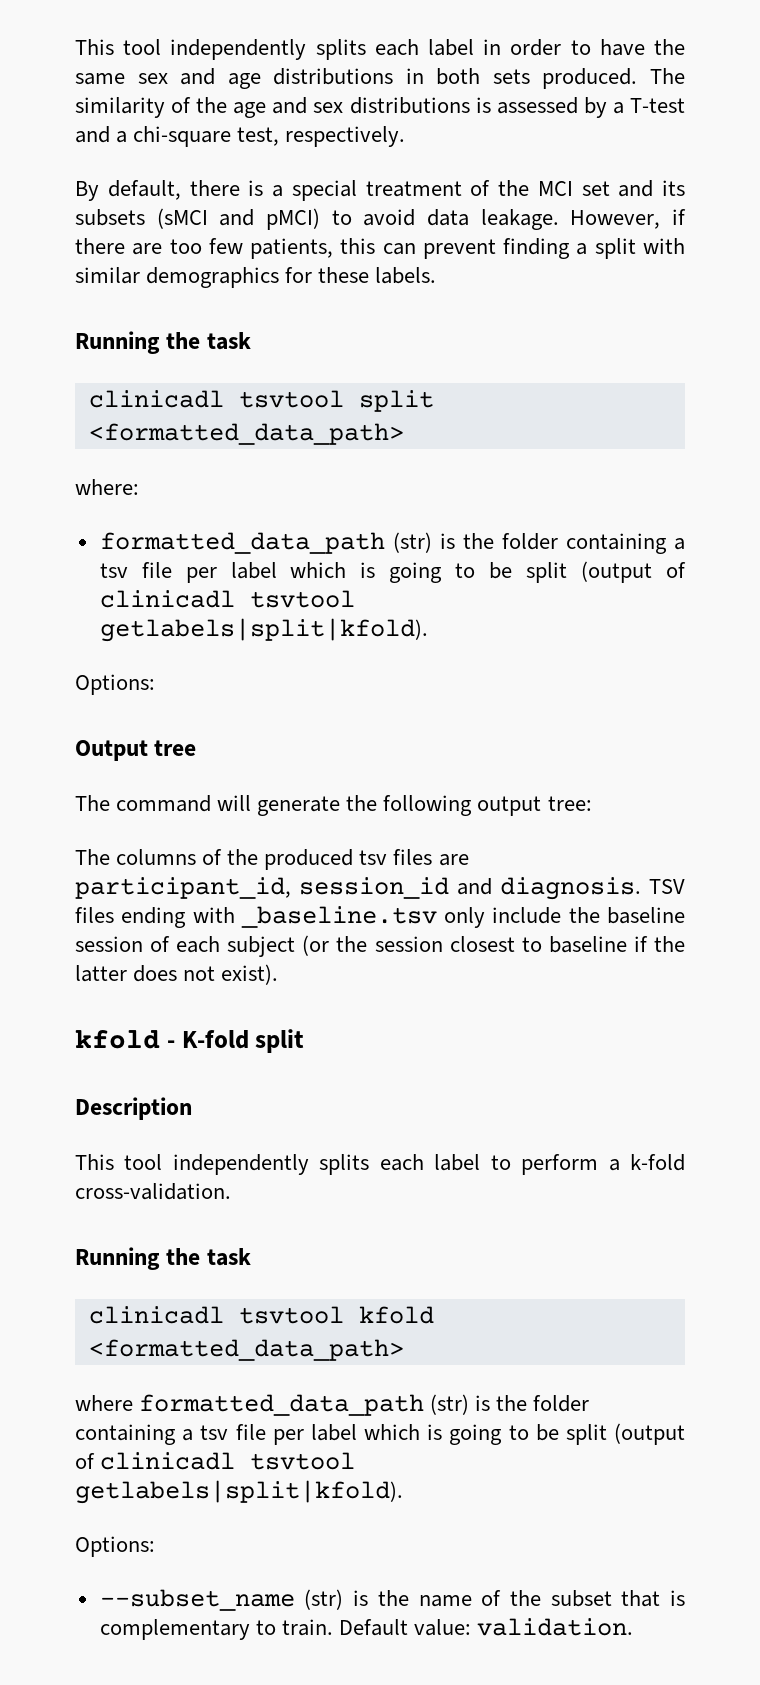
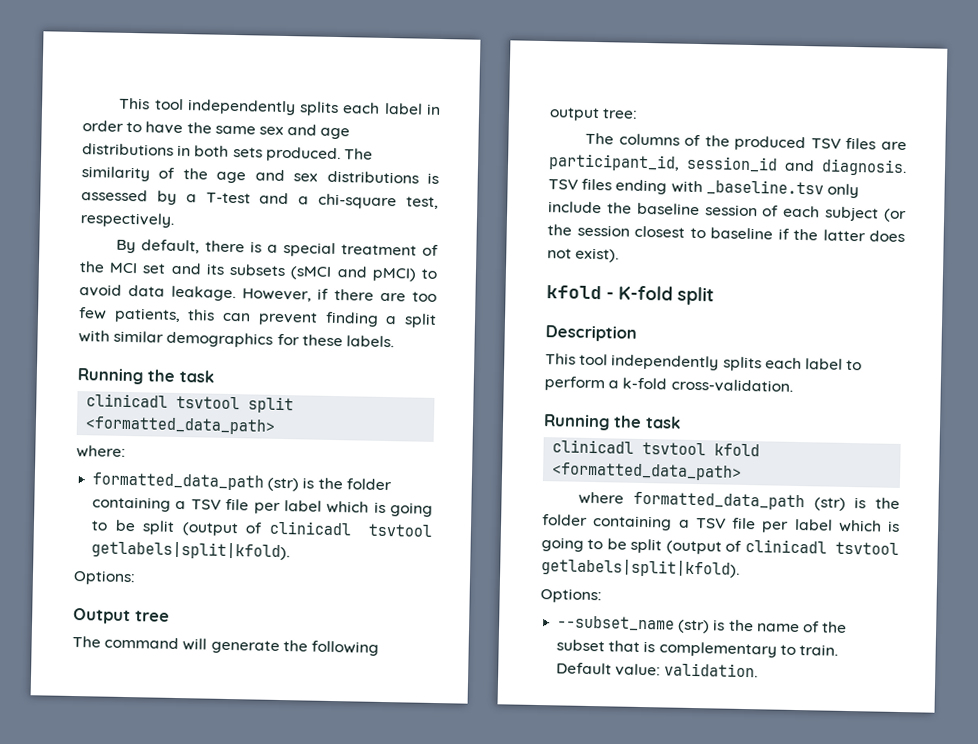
  where:
- formatted_data_path (str) is the folder containing a tsv file per label which is going to be split (output of clinicadl tsvtool getlabels|split|kfold).
+ formatted_data_path (str) is the folder containing a TSV file per label which is going to be split (output of clinicadl tsvtool getlabels|split|kfold).
- The columns of the produced tsv files are participant_id, session_id and diagnosis.
+ The columns of the produced TSV files are participant_id, session_id and diagnosis.
- where formatted_data_path (str) is the folder containing a tsv file per label which is going to be split (output of clinicadl tsvtool getlabels|split|kfold).
+ where formatted_data_path (str) is the folder containing a TSV file per label which is going to be split (output of clinicadl tsvtool getlabels|split|kfold).

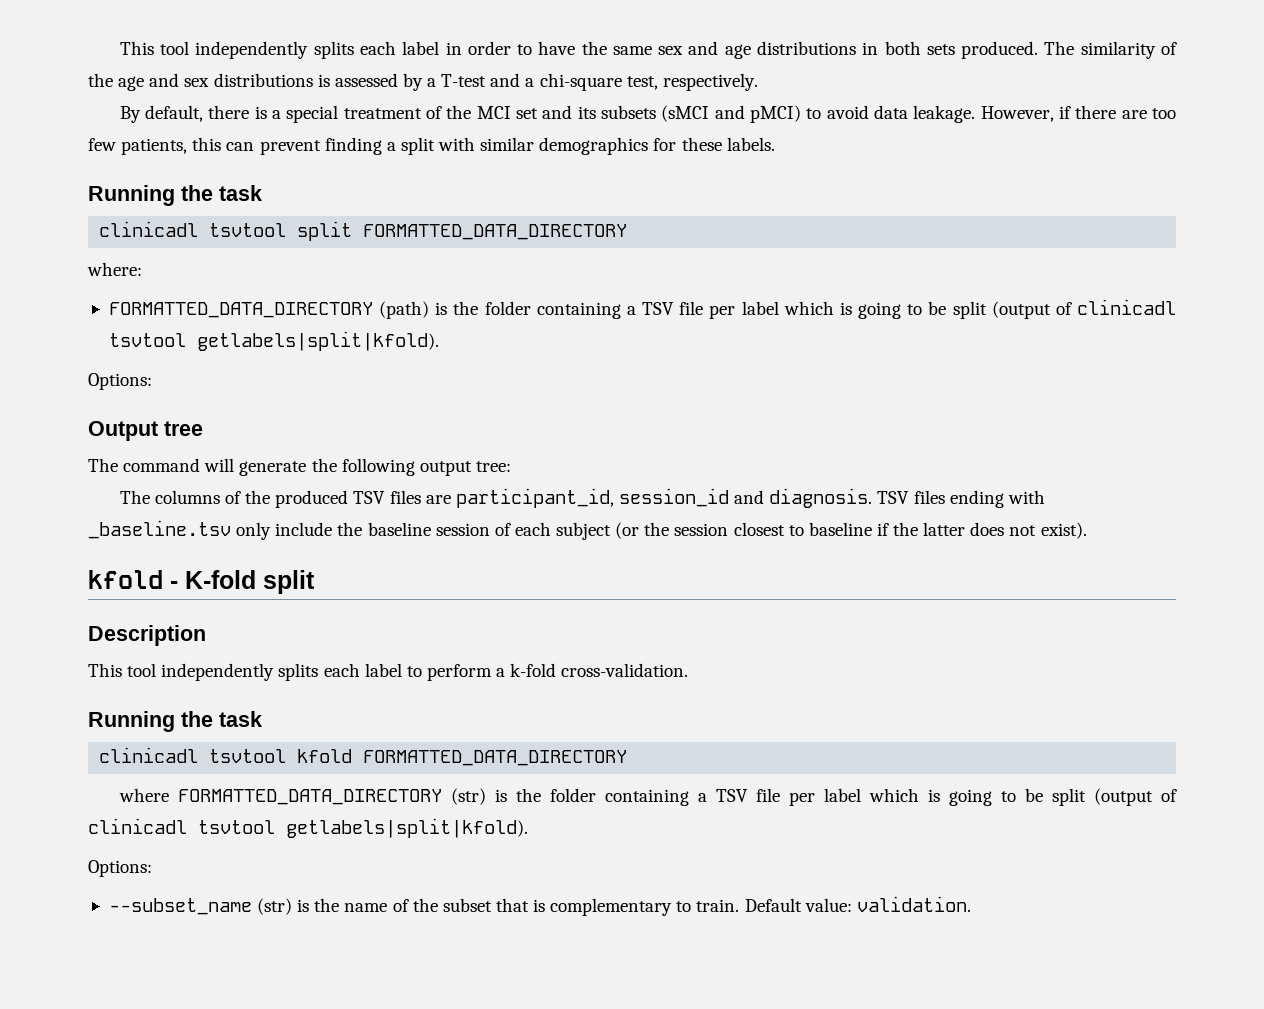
- clinicadl tsvtool split <formatted_data_path>
+ clinicadl tsvtool split FORMATTED_DATA_DIRECTORY
  where:
- formatted_data_path (str) is the folder containing a TSV file per label which is going to be split (output of clinicadl tsvtool getlabels|split|kfold).
+ FORMATTED_DATA_DIRECTORY (path) is the folder containing a TSV file per label which is going to be split (output of clinicadl tsvtool getlabels|split|kfold).
- clinicadl tsvtool kfold <formatted_data_path>
+ clinicadl tsvtool kfold FORMATTED_DATA_DIRECTORY
- where formatted_data_path (str) is the folder containing a TSV file per label which is going to be split (output of clinicadl tsvtool getlabels|split|kfold).
+ where FORMATTED_DATA_DIRECTORY (str) is the folder containing a TSV file per label which is going to be split (output of clinicadl tsvtool getlabels|split|kfold).

